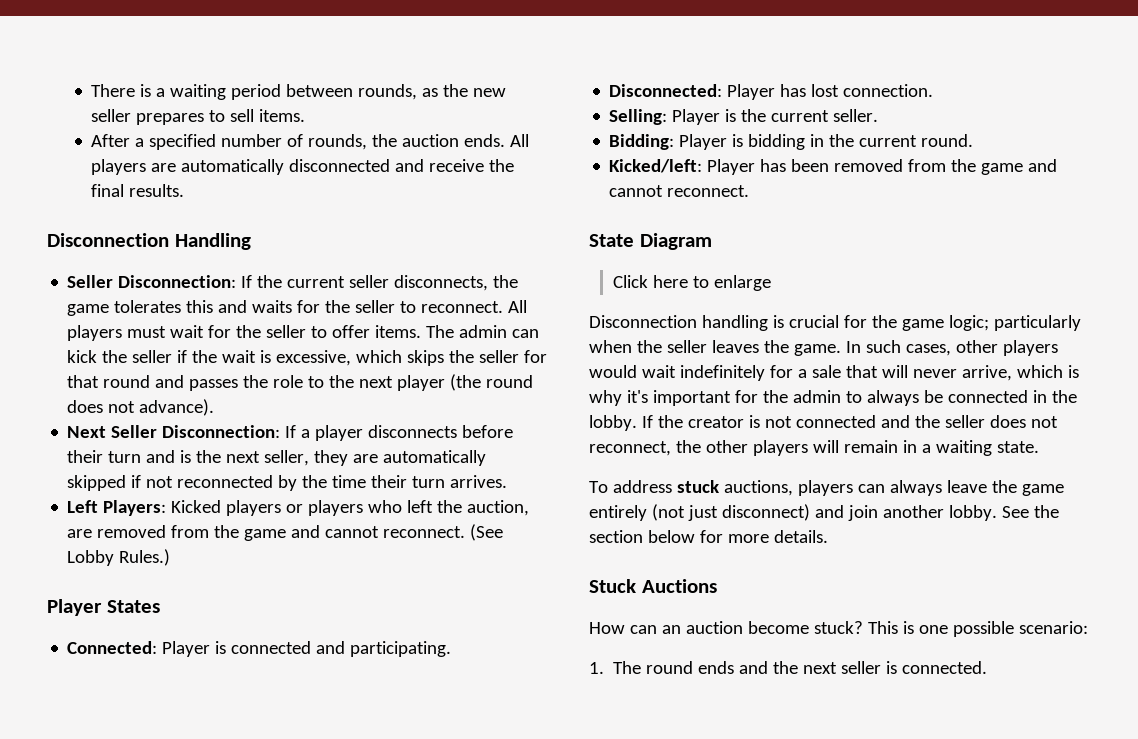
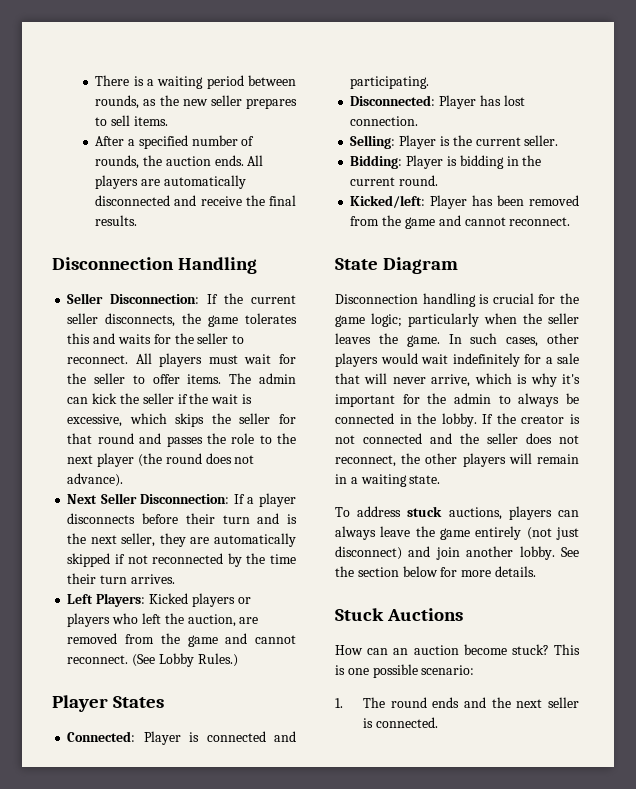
- Click here to enlarge

